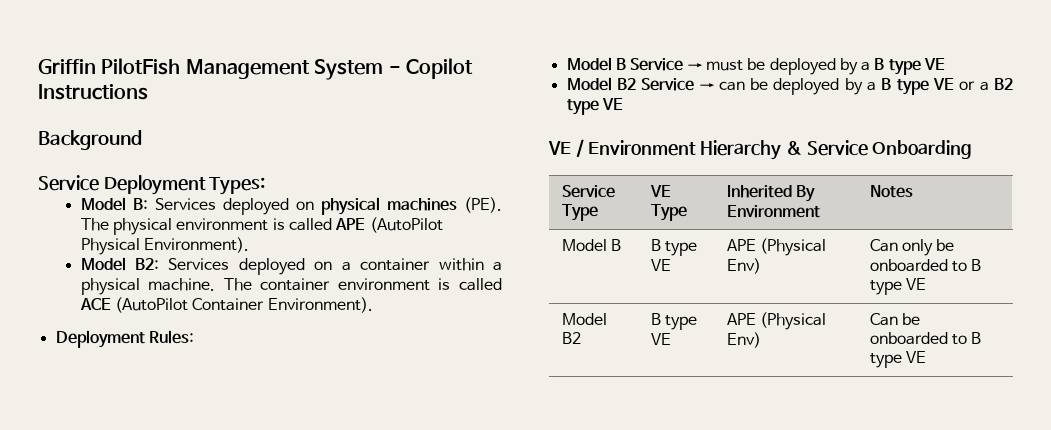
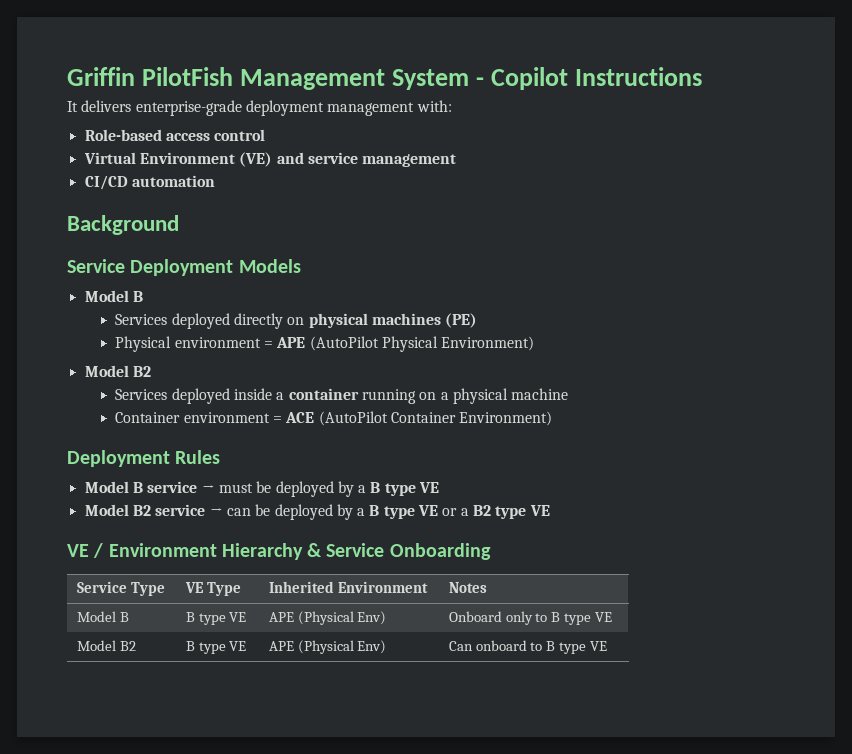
+ It delivers enterprise-grade deployment management with:
+ Role-based access control
+ Virtual Environment (VE) and service management
+ CI/CD automation
- Service Deployment Types:
- Model B: Services deployed on physical machines (PE). The physical environment is called APE (AutoPilot Physical Environment).
- Model B2: Services deployed on a container within a physical machine. The container environment is called ACE (AutoPilot Container Environment).
- Deployment Rules:
- Model B Service → must be deployed by a B type VE
+ Service Deployment Models
+ Model B
+ Services deployed directly on physical machines (PE)
+ Physical environment = APE (AutoPilot Physical Environment)
+ Model B2
+ Services deployed inside a container running on a physical machine
+ Container environment = ACE (AutoPilot Container Environment)
+ Deployment Rules
+ Model B service → must be deployed by a B type VE
- Model B2 Service → can be deployed by a B type VE or a B2 type VE
+ Model B2 service → can be deployed by a B type VE or a B2 type VE
- Service Type | VE Type | Inherited By Environment | Notes
+ Service Type | VE Type | Inherited Environment | Notes
- Model B | B type VE | APE (Physical Env) | Can only be onboarded to B type VE
+ Model B | B type VE | APE (Physical Env) | Onboard only to B type VE
- Model B2 | B type VE | APE (Physical Env) | Can be onboarded to B type VE
+ Model B2 | B type VE | APE (Physical Env) | Can onboard to B type VE

